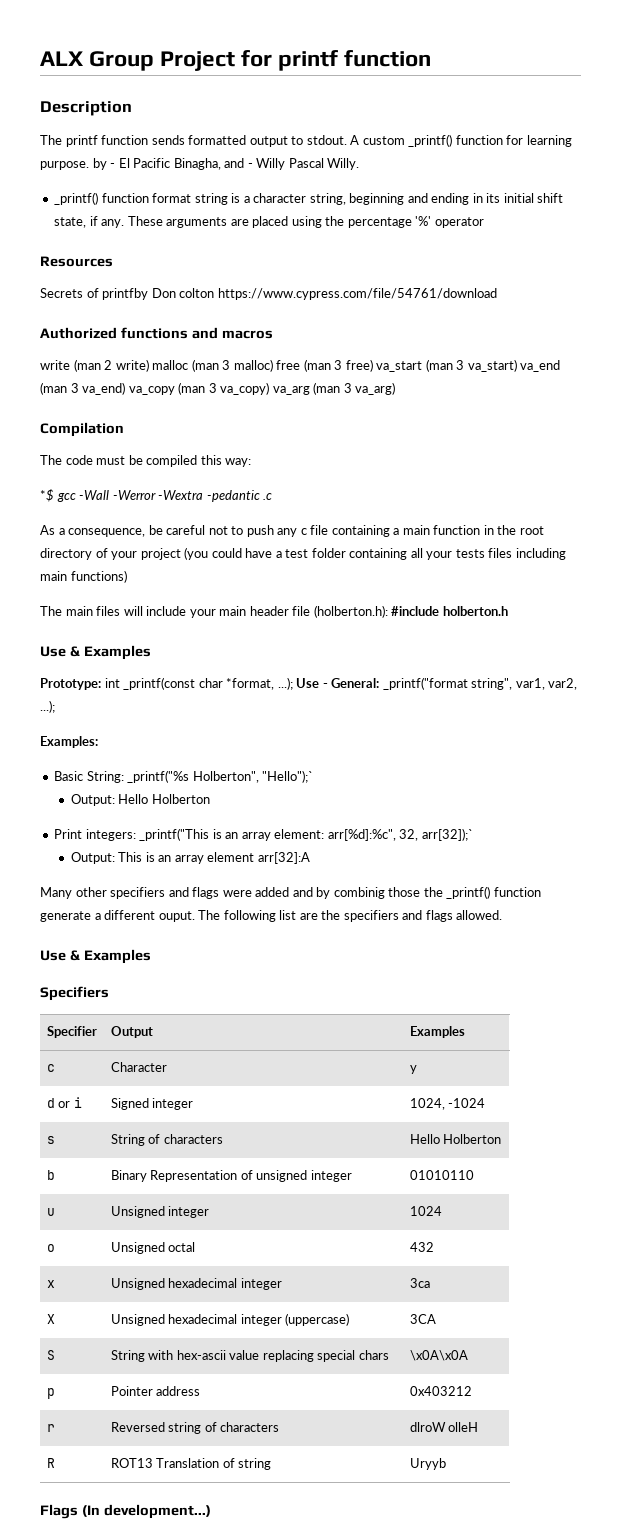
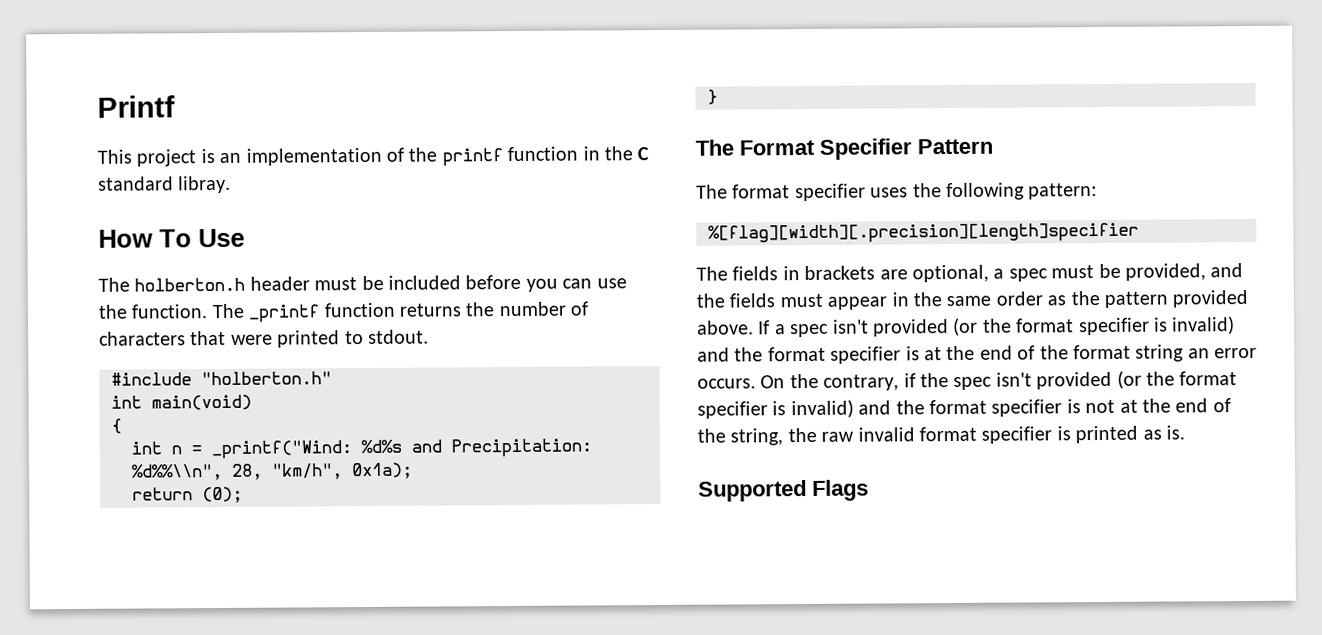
- ALX Group Project for printf function
- Description
- The printf function sends formatted output to stdout. A custom _printf() function for learning purpose. by - El Pacific Binagha, and - Willy Pascal Willy.
- _printf() function format string is a character string, beginning and ending in its initial shift state, if any. These arguments are placed using the percentage '%' operator
- Resources
- Secrets of printfby Don colton https://www.cypress.com/file/54761/download
- Authorized functions and macros
- write (man 2 write) malloc (man 3 malloc) free (man 3 free) va_start (man 3 va_start) va_end (man 3 va_end) va_copy (man 3 va_copy) va_arg (man 3 va_arg)
- Compilation
- The code must be compiled this way:
- *$ gcc -Wall -Werror -Wextra -pedantic .c
- As a consequence, be careful not to push any c file containing a main function in the root directory of your project (you could have a test folder containing all your tests files including main functions)
- The main files will include your main header file (holberton.h): #include holberton.h
- Use & Examples
- Prototype: int _printf(const char *format, ...); Use - General: _printf("format string", var1, var2, ...);
- Examples:
- Basic String: _printf("%s Holberton", "Hello");`
- Output: Hello Holberton
- Print integers: _printf("This is an array element: arr[%d]:%c", 32, arr[32]);`
- Output: This is an array element arr[32]:A
- Many other specifiers and flags were added and by combinig those the _printf() function generate a different ouput. The following list are the specifiers and flags allowed.
- Use & Examples
- Specifiers
- Specifier | Output | Examples
- c | Character | y
- d or i | Signed integer | 1024, -1024
- s | String of characters | Hello Holberton
- b | Binary Representation of unsigned integer | 01010110
- u | Unsigned integer | 1024
- o | Unsigned octal | 432
- x | Unsigned hexadecimal integer | 3ca
- X | Unsigned hexadecimal integer (uppercase) | 3CA
- S | String with hex-ascii value replacing special chars | \x0A\x0A
- p | Pointer address | 0x403212
- r | Reversed string of characters | dlroW olleH
- R | ROT13 Translation of string | Uryyb
- Flags (In development...)
+ Printf
+ This project is an implementation of the printf function in the C standard libray.
+ How To Use
+ The holberton.h header must be included before you can use the function. The _printf function returns the number of characters that were printed to stdout.
+ #include "holberton.h"
+ int main(void)
+ {
+ int n = _printf("Wind: %d%s and Precipitation: %d%%\\n", 28, "km/h", 0x1a);
+ return (0);
+ }
+ The Format Specifier Pattern
+ The format specifier uses the following pattern:
+ %[flag][width][.precision][length]specifier
+ The fields in brackets are optional, a spec must be provided, and the fields must appear in the same order as the pattern provided above. If a spec isn't provided (or the format specifier is invalid) and the format specifier is at the end of the format string an error occurs. On the contrary, if the spec isn't provided (or the format specifier is invalid) and the format specifier is not at the end of the string, the raw invalid format specifier is printed as is.
+ Supported Flags

